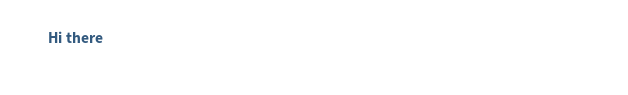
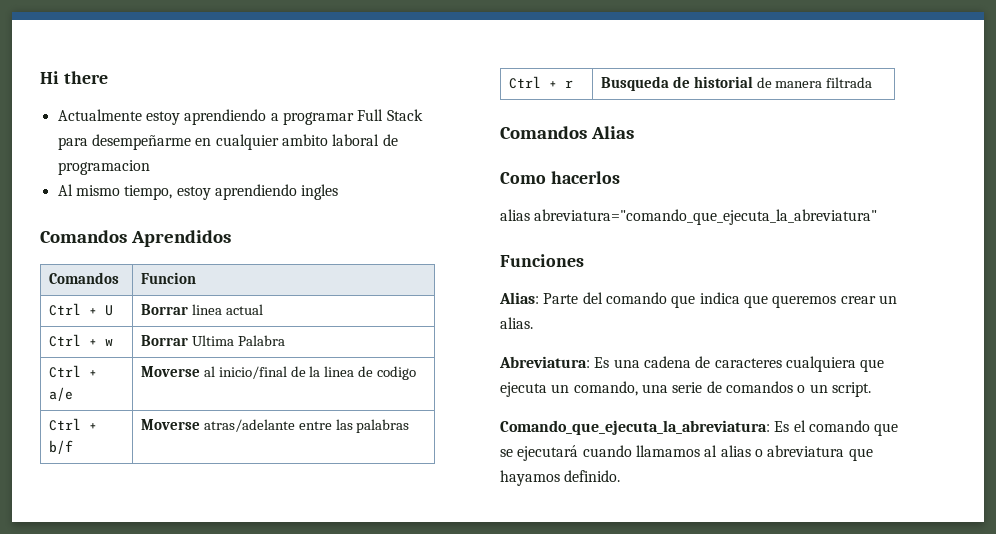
+ Actualmente estoy aprendiendo a programar Full Stack para desempeñarme en cualquier ambito laboral de programacion
+ Al mismo tiempo, estoy aprendiendo ingles
+ Comandos Aprendidos
+ Comandos | Funcion
+ Ctrl + U | Borrar linea actual
+ Ctrl + w | Borrar Ultima Palabra
+ Ctrl + a/e | Moverse al inicio/final de la linea de codigo
+ Ctrl + b/f | Moverse atras/adelante entre las palabras
+ Ctrl + r | Busqueda de historial de manera filtrada
+ Comandos Alias
+ Como hacerlos
+ alias abreviatura="comando_que_ejecuta_la_abreviatura"
+ Funciones
+ Alias: Parte del comando que indica que queremos crear un alias.
+ Abreviatura: Es una cadena de caracteres cualquiera que ejecuta un comando, una serie de comandos o un script.
+ Comando_que_ejecuta_la_abreviatura: Es el comando que se ejecutará cuando llamamos al alias o abreviatura que hayamos definido.

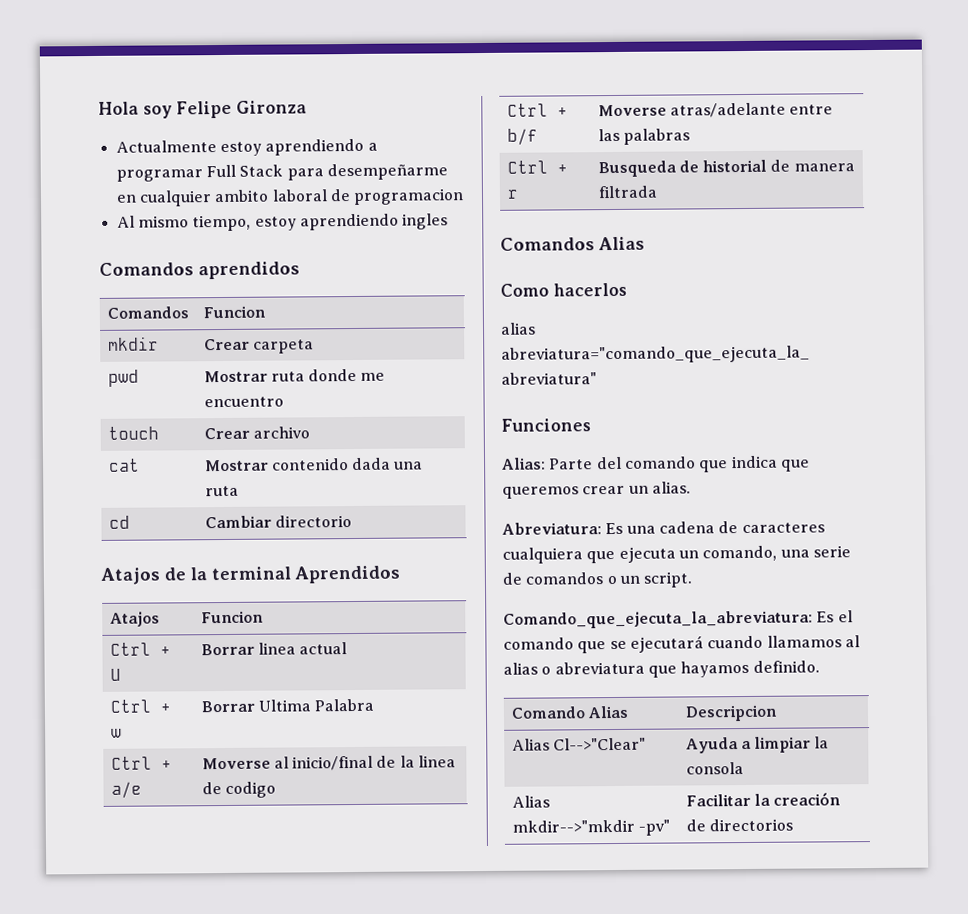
- Hi there
+ Hola soy Felipe Gironza
- Comandos Aprendidos
+ Comandos aprendidos
+ Comandos | Funcion
+ mkdir | Crear carpeta
+ pwd | Mostrar ruta donde me encuentro
+ touch | Crear archivo
+ cat | Mostrar contenido dada una ruta
+ cd | Cambiar directorio
+ Atajos de la terminal Aprendidos
- Comandos | Funcion
+ Atajos | Funcion
+ Comando Alias | Descripcion
+ Alias Cl-->"Clear" | Ayuda a limpiar la consola
+ Alias mkdir-->"mkdir -pv" | Facilitar la creación de directorios

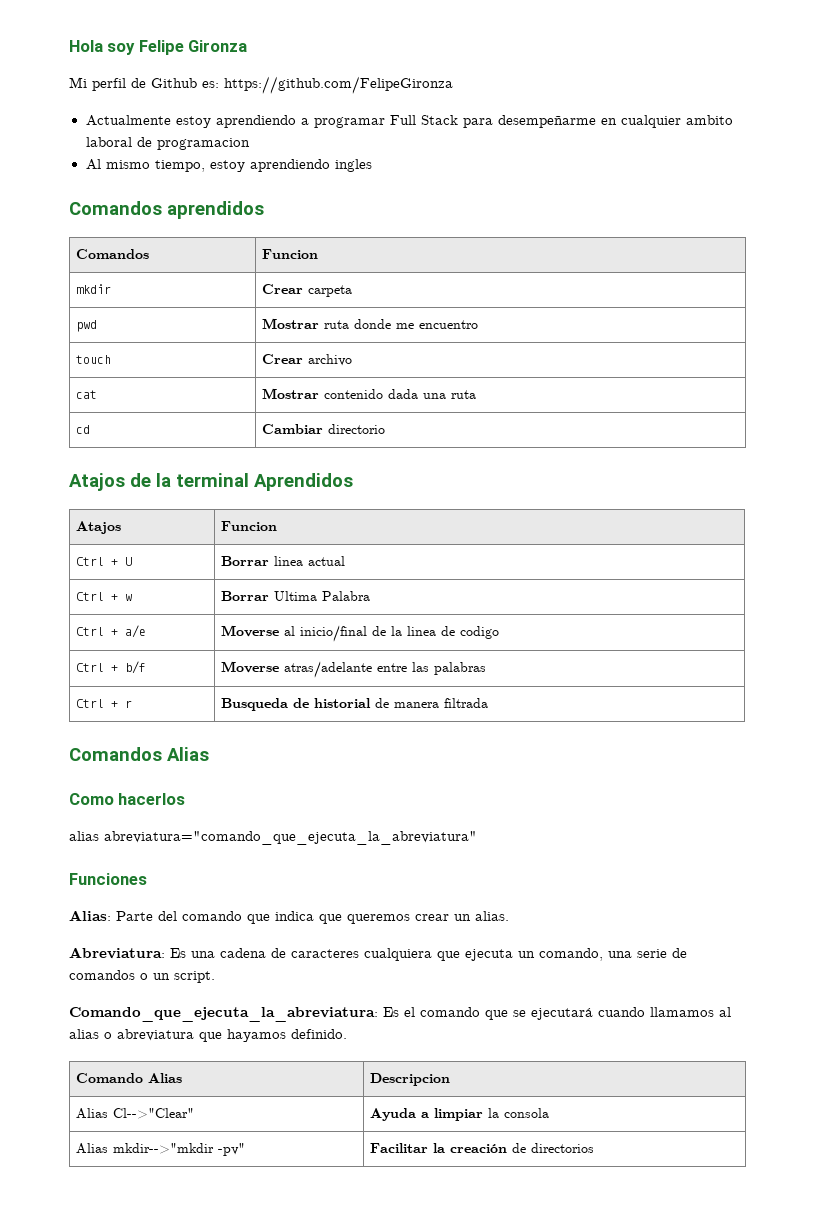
+ Mi perfil de Github es: https://github.com/FelipeGironza

